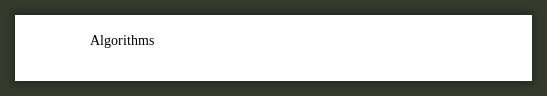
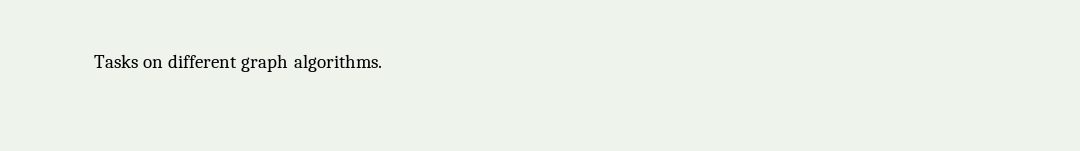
- Algorithms
+ Tasks on different graph algorithms.

